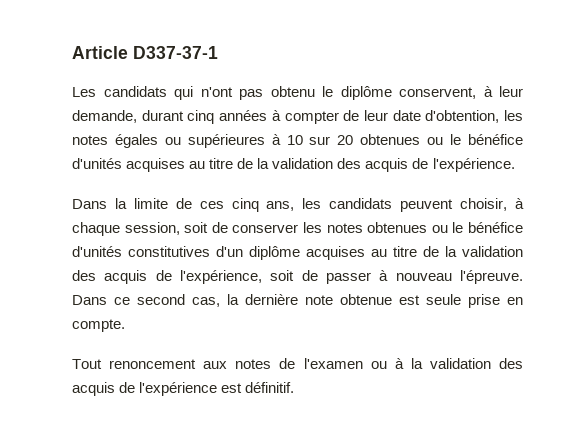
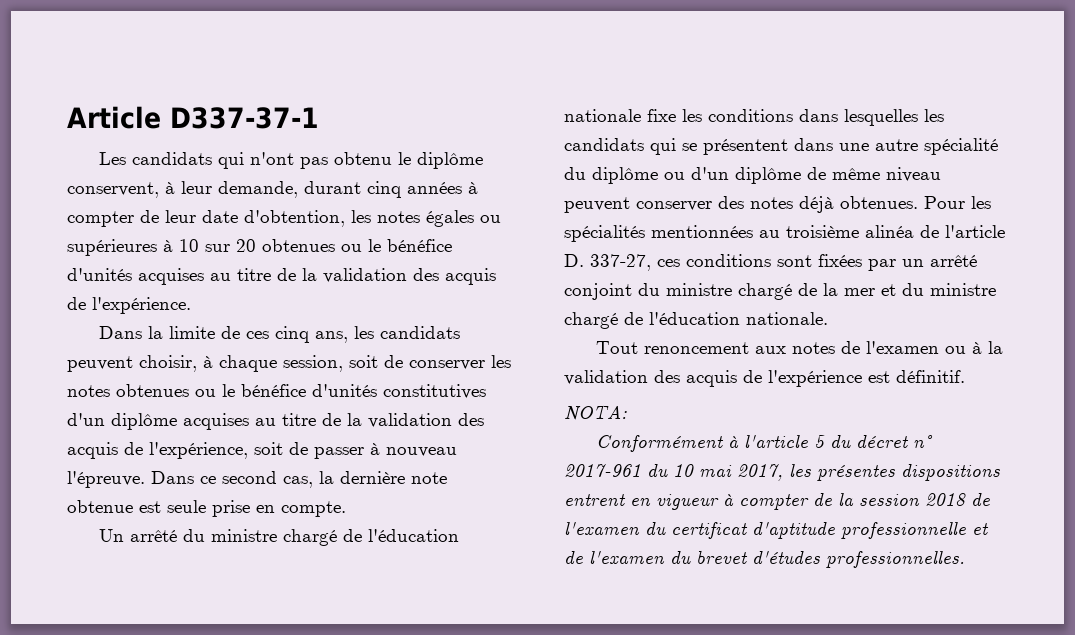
+ Un arrêté du ministre chargé de l'éducation nationale fixe les conditions dans lesquelles les candidats qui se présentent dans une autre spécialité du diplôme ou d'un diplôme de même niveau peuvent conserver des notes déjà obtenues. Pour les spécialités mentionnées au troisième alinéa de l'article D. 337-27, ces conditions sont fixées par un arrêté conjoint du ministre chargé de la mer et du ministre chargé de l'éducation nationale.
+ NOTA:
+ Conformément à l'article 5 du décret n° 2017-961 du 10 mai 2017, les présentes dispositions entrent en vigueur à compter de la session 2018 de l'examen du certificat d'aptitude professionnelle et de l'examen du brevet d'études professionnelles.

